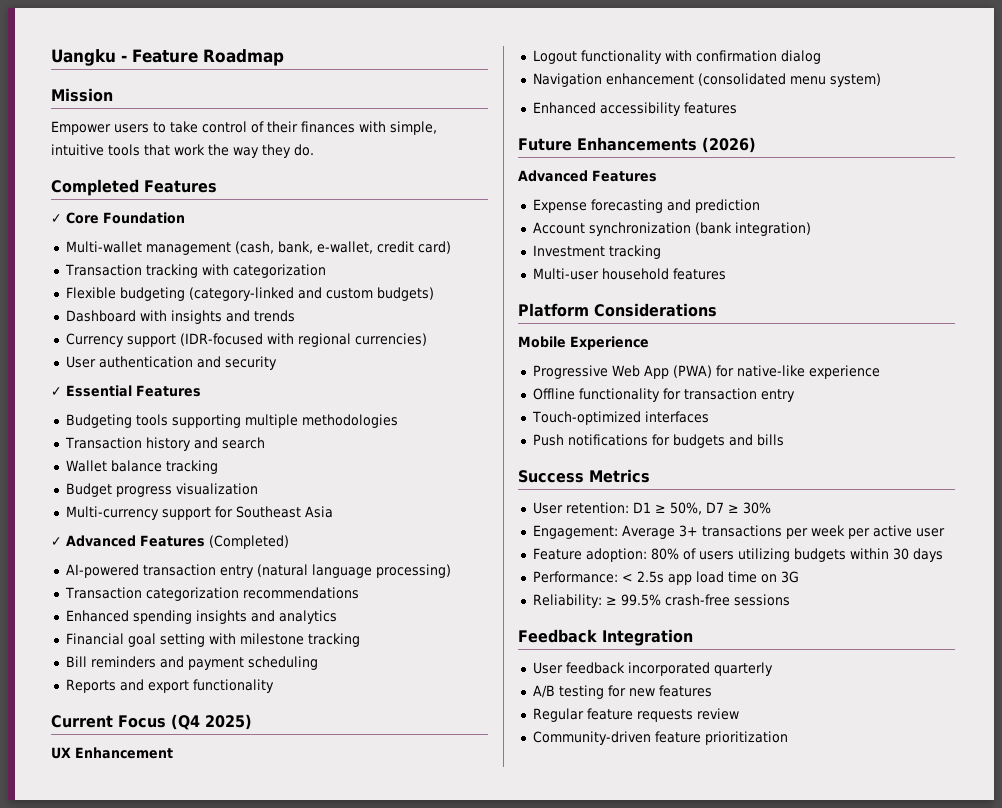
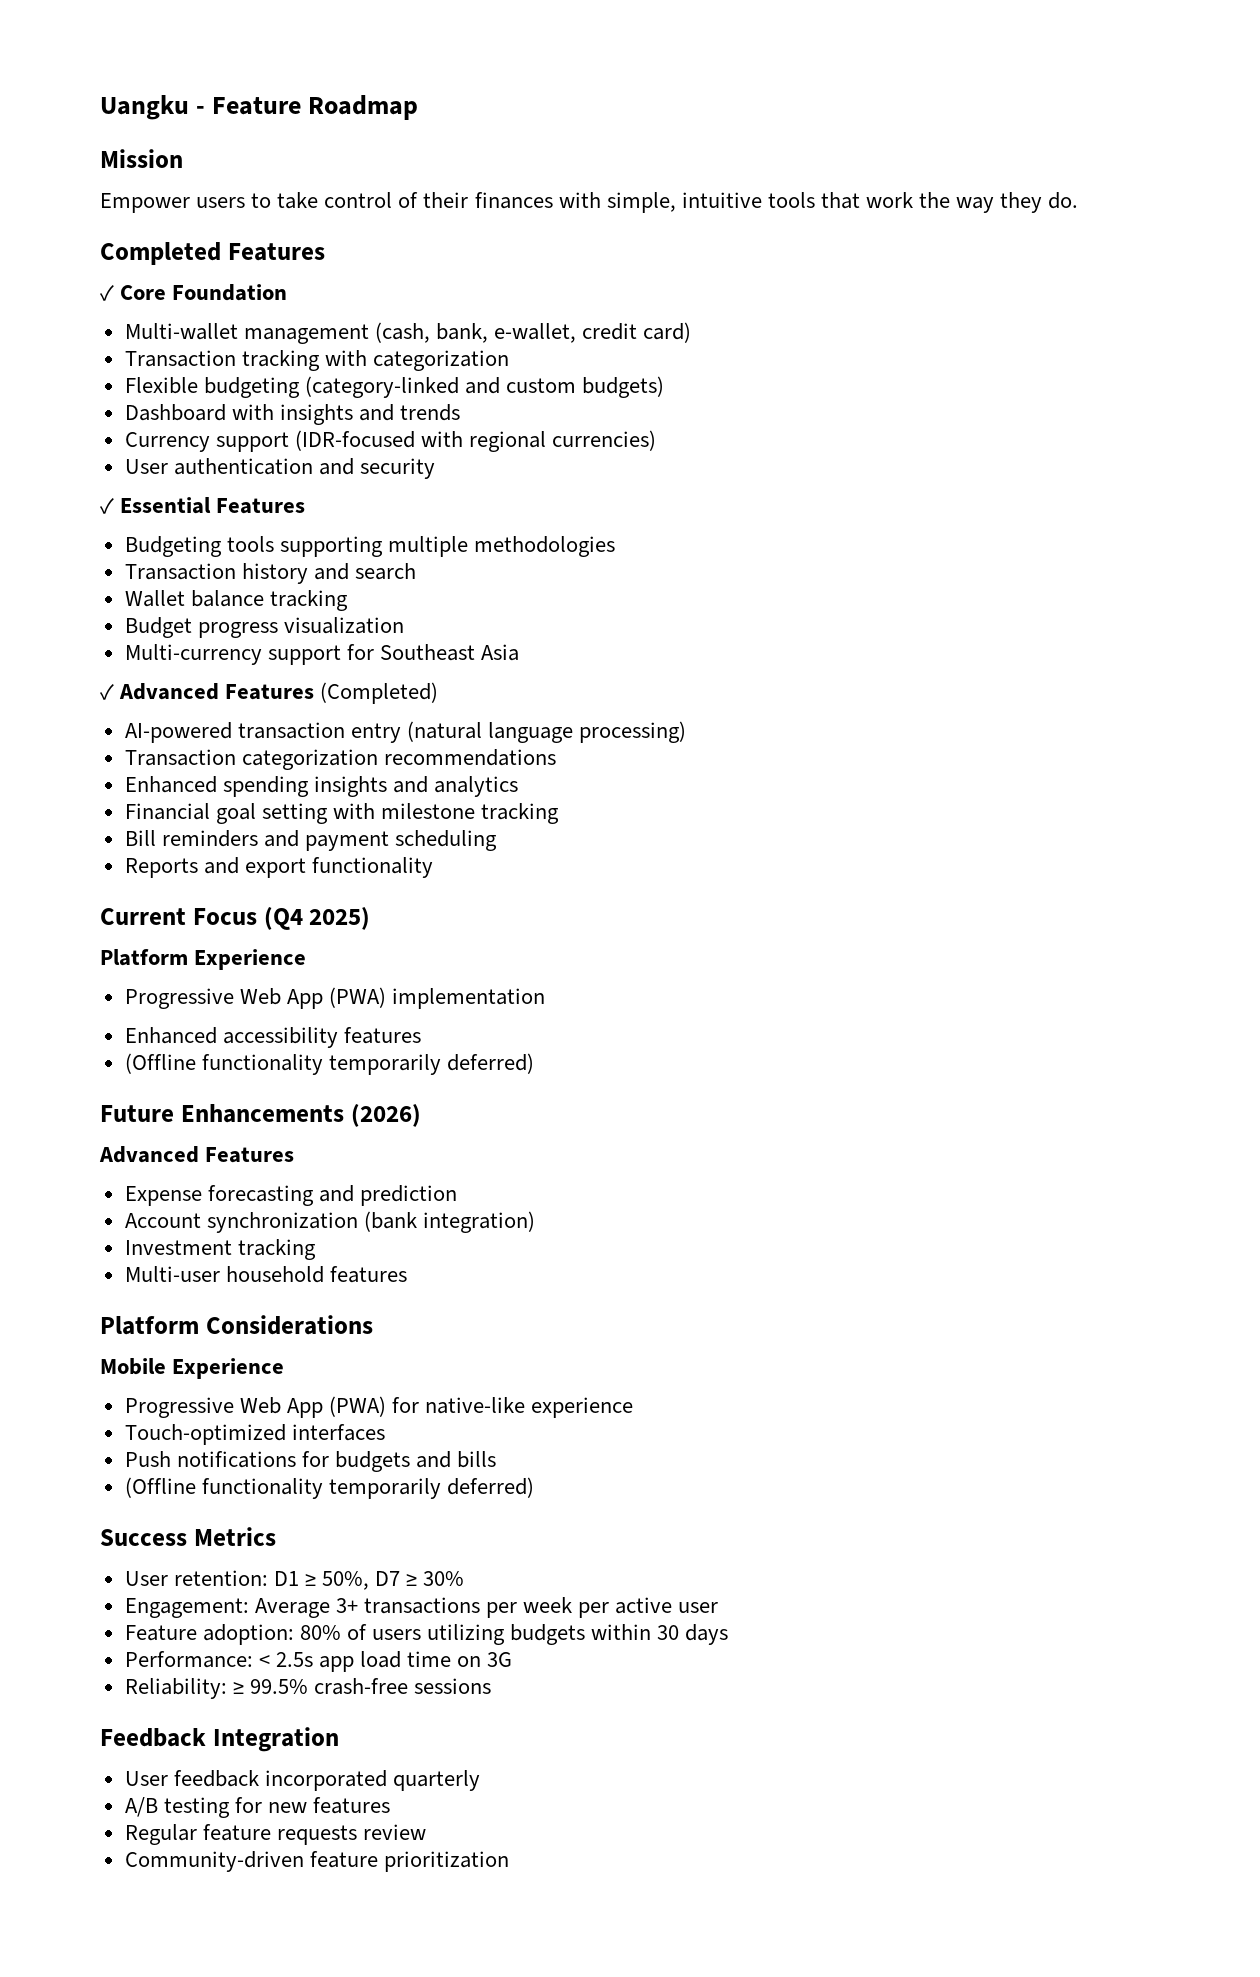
- UX Enhancement
- Logout functionality with confirmation dialog
- Navigation enhancement (consolidated menu system)
+ Platform Experience
+ Progressive Web App (PWA) implementation
  Enhanced accessibility features
+ (Offline functionality temporarily deferred)
- Offline functionality for transaction entry
  Push notifications for budgets and bills
+ (Offline functionality temporarily deferred)

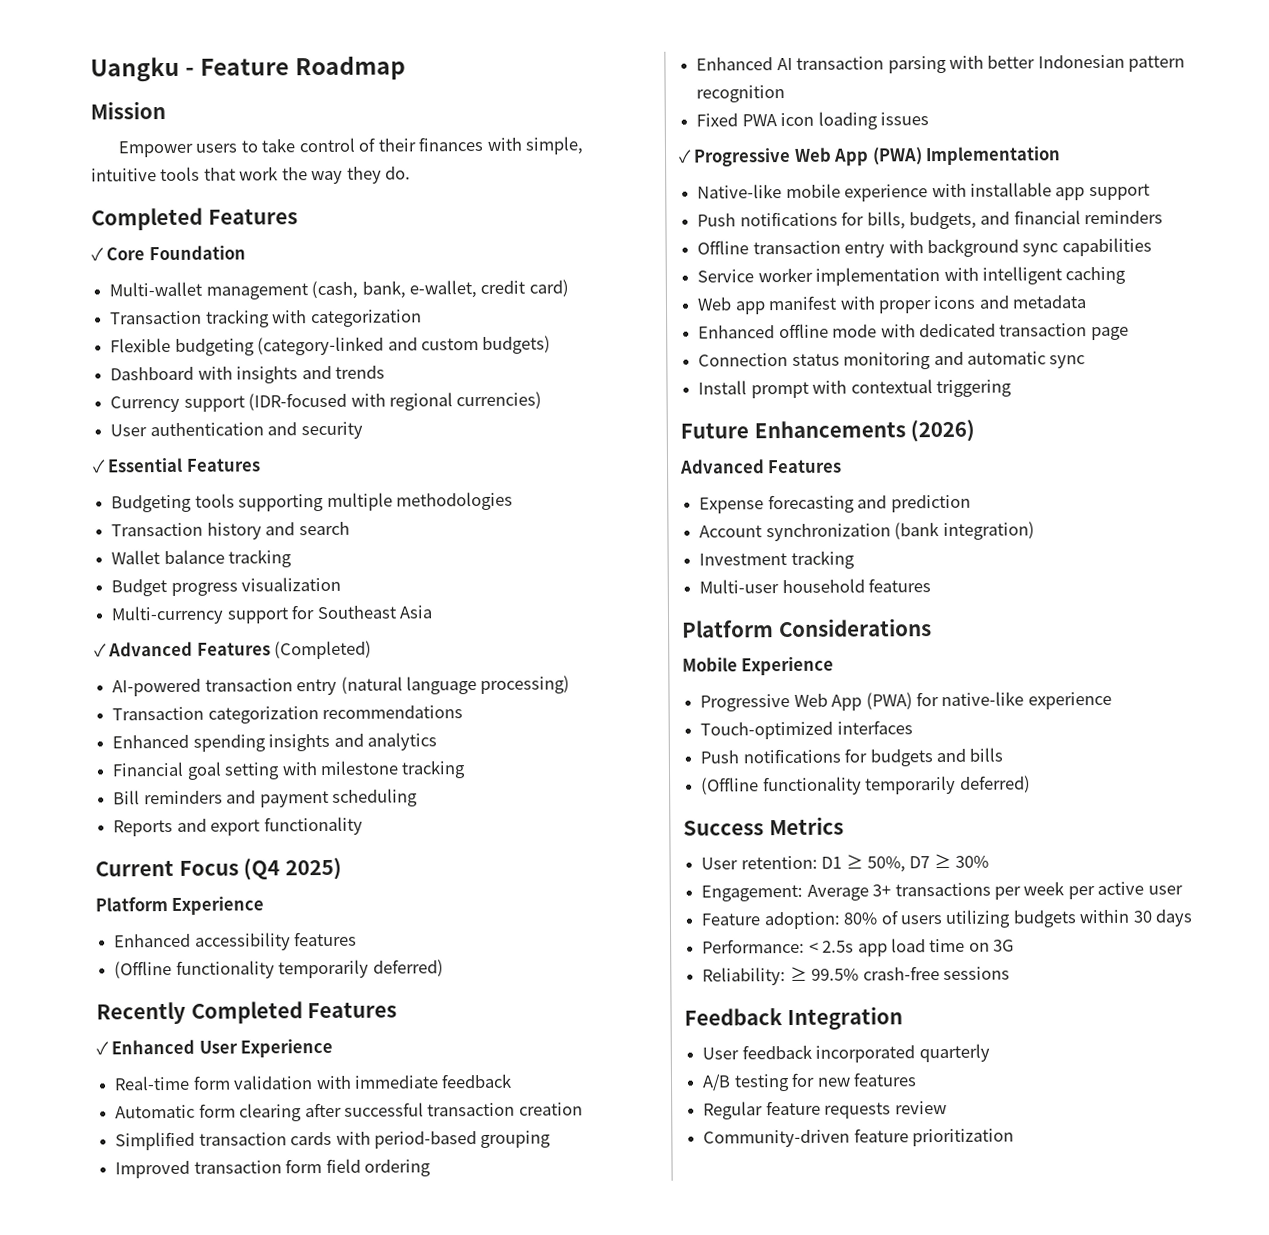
- Progressive Web App (PWA) implementation
+ Recently Completed Features
+ ✓ Enhanced User Experience
+ Real-time form validation with immediate feedback
+ Automatic form clearing after successful transaction creation
+ Simplified transaction cards with period-based grouping
+ Improved transaction form field ordering
+ Enhanced AI transaction parsing with better Indonesian pattern recognition
+ Fixed PWA icon loading issues
+ ✓ Progressive Web App (PWA) Implementation
+ Native-like mobile experience with installable app support
+ Push notifications for bills, budgets, and financial reminders
+ Offline transaction entry with background sync capabilities
+ Service worker implementation with intelligent caching
+ Web app manifest with proper icons and metadata
+ Enhanced offline mode with dedicated transaction page
+ Connection status monitoring and automatic sync
+ Install prompt with contextual triggering

